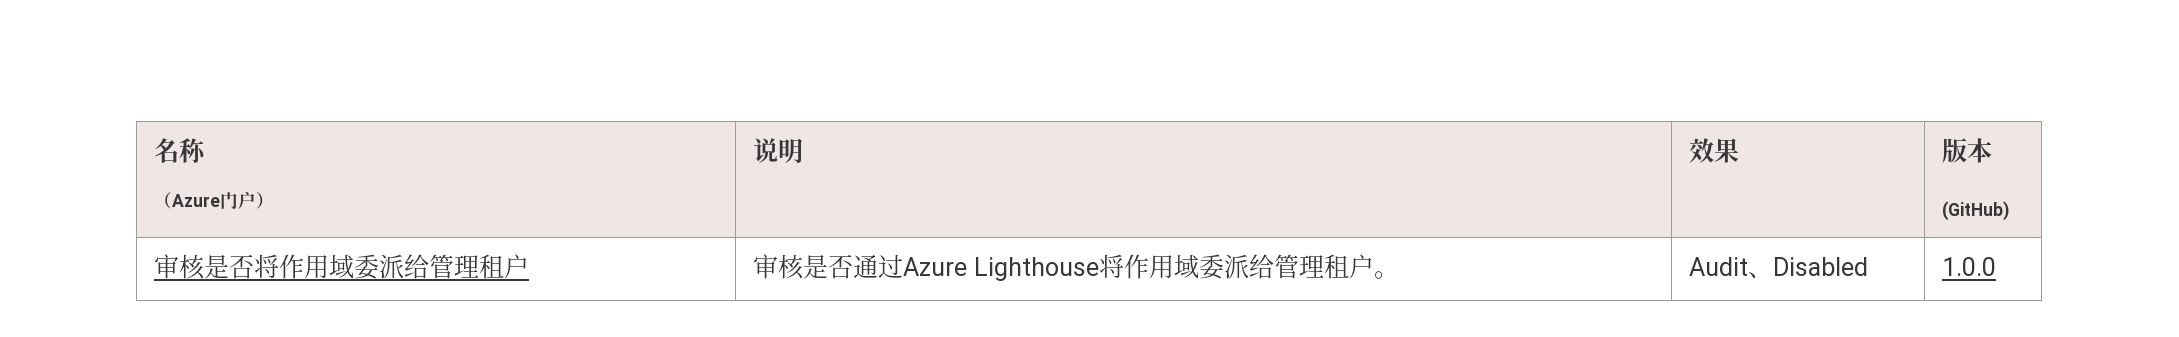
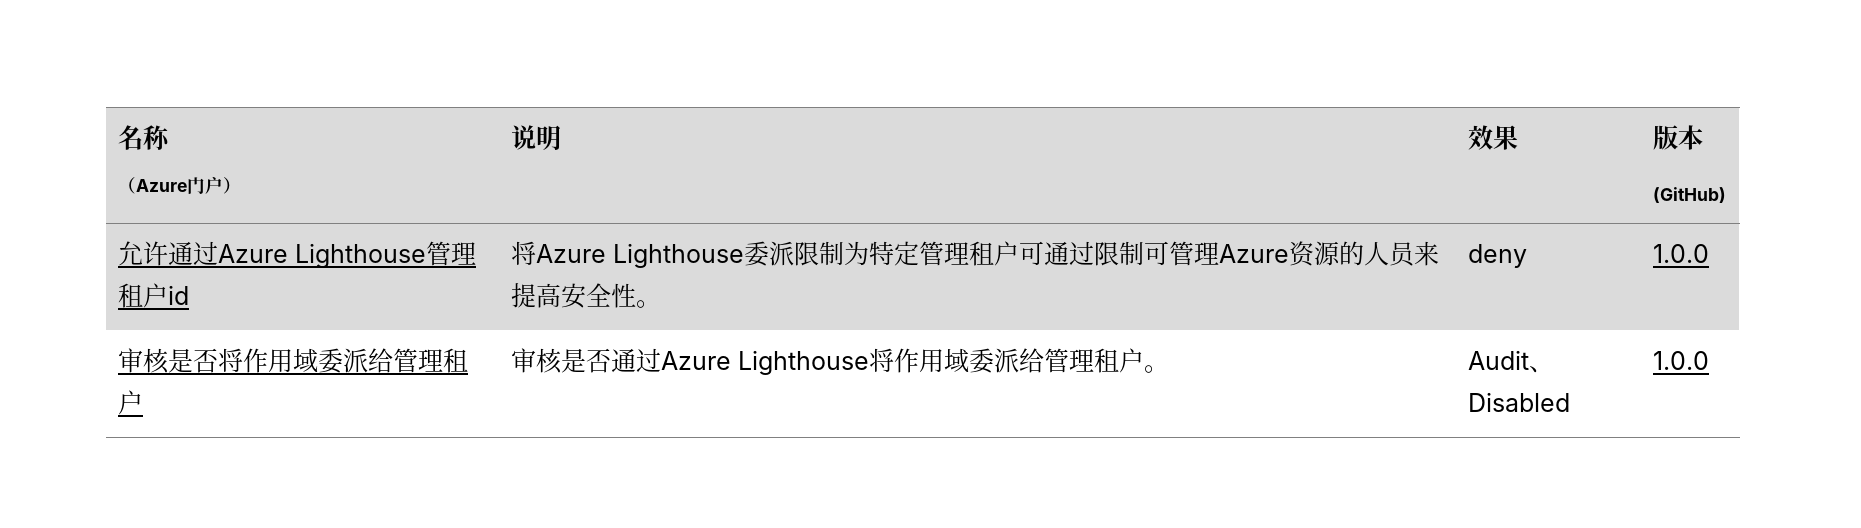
+ 允许通过Azure Lighthouse管理租户id | 将Azure Lighthouse委派限制为特定管理租户可通过限制可管理Azure资源的人员来提高安全性。 | deny | 1.0.0

